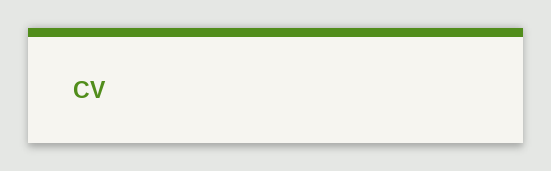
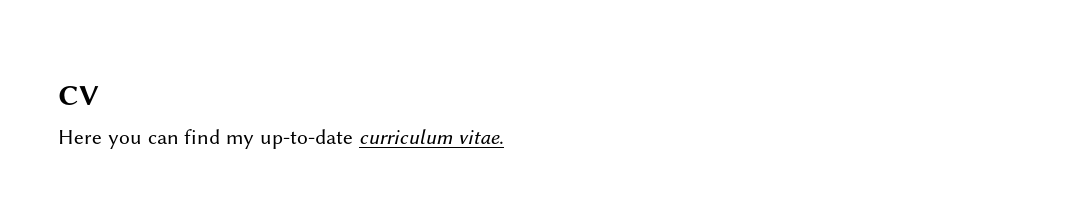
+ Here you can find my up-to-date curriculum vitae.

